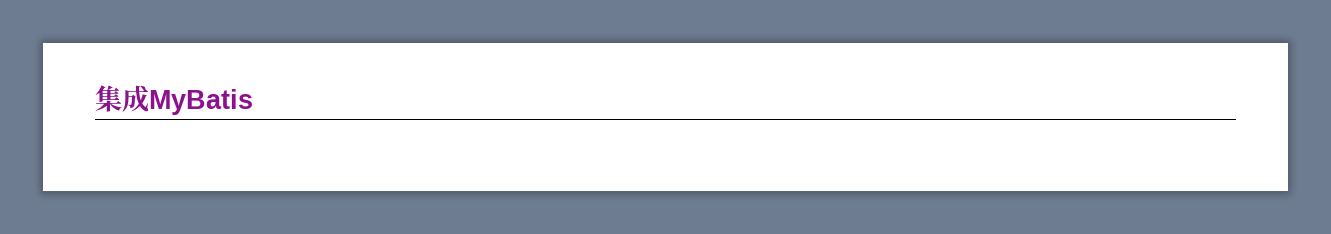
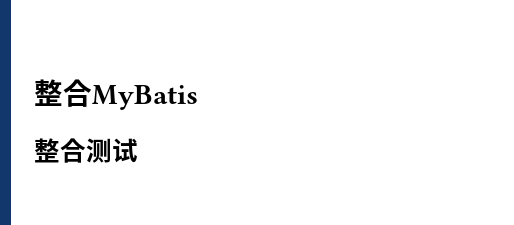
- 集成MyBatis
+ 整合MyBatis
+ 整合测试

